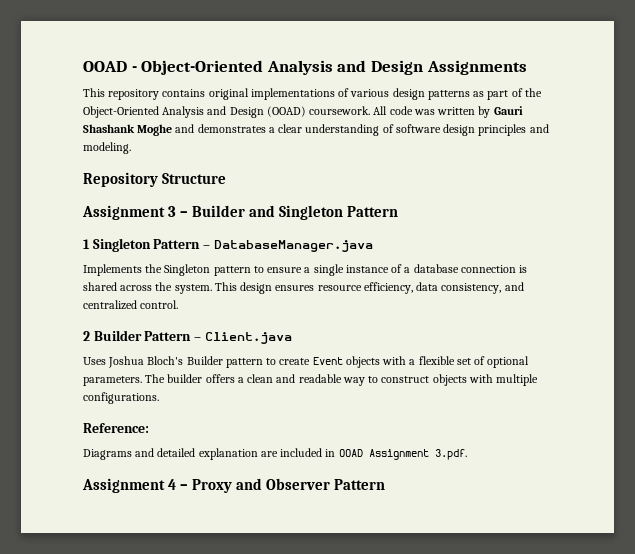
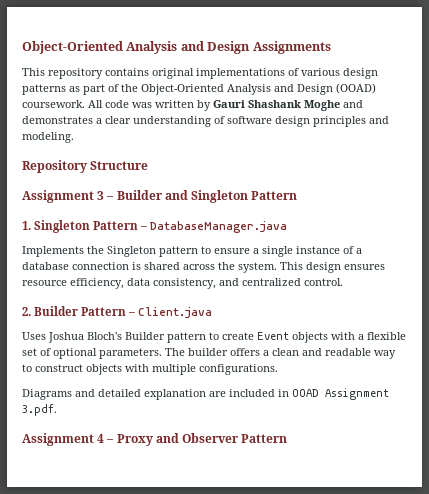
- OOAD - Object-Oriented Analysis and Design Assignments
+ Object-Oriented Analysis and Design Assignments
- 1 Singleton Pattern – DatabaseManager.java
+ 1. Singleton Pattern – DatabaseManager.java
- 2 Builder Pattern – Client.java
+ 2. Builder Pattern – Client.java
- Reference:

